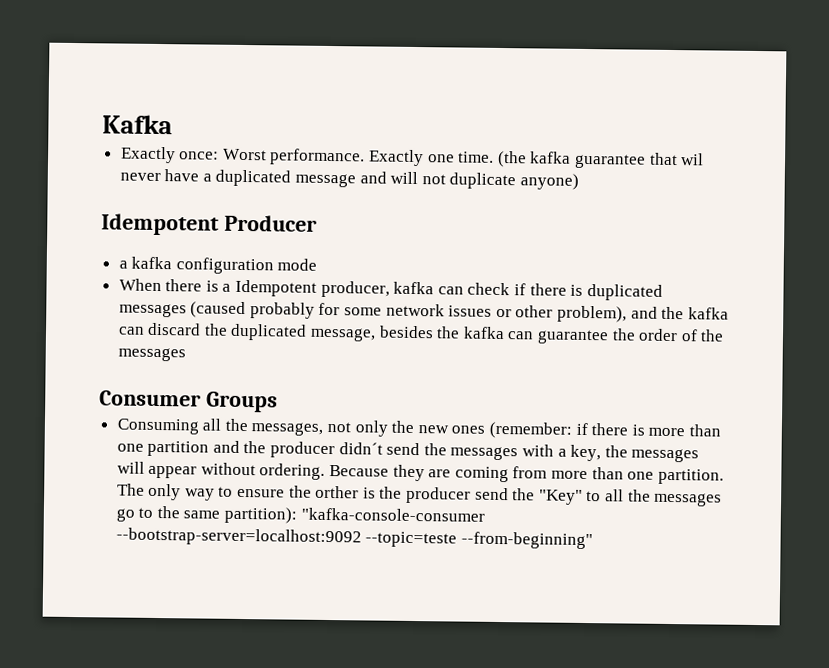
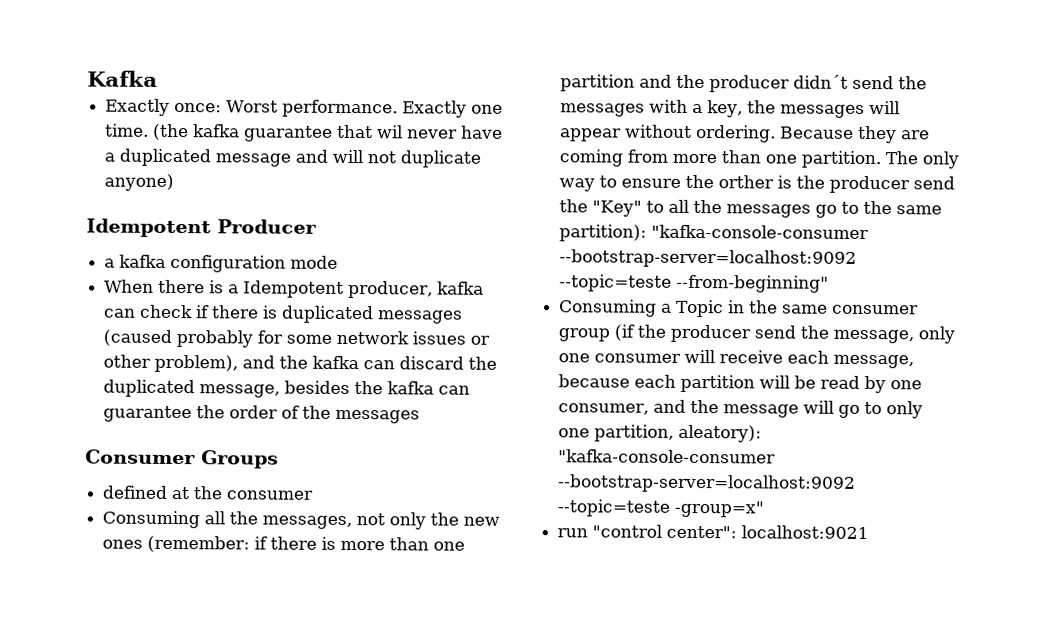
+ defined at the consumer
+ Consuming a Topic in the same consumer group (if the producer send the message, only one consumer will receive each message, because each partition will be read by one consumer, and the message will go to only one partition, aleatory): "kafka-console-consumer --bootstrap-server=localhost:9092 --topic=teste -group=x"
+ run "control center": localhost:9021

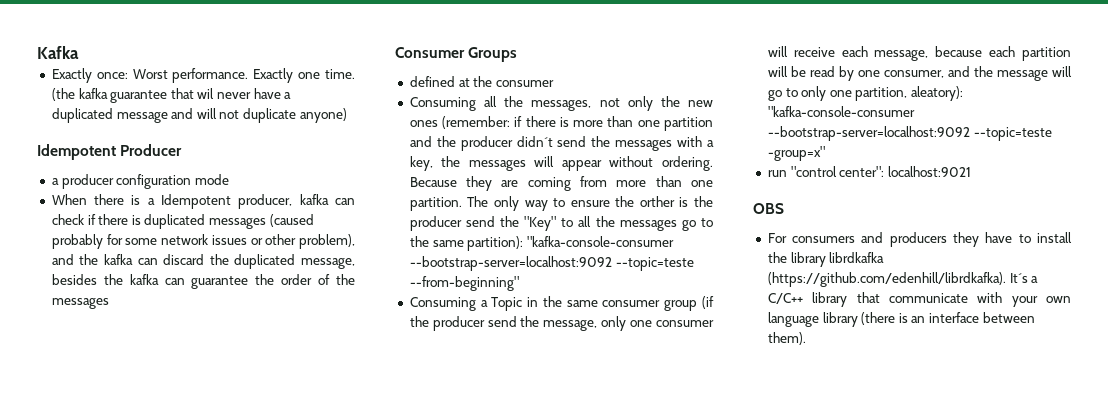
- a kafka configuration mode
+ a producer configuration mode
+ OBS
+ For consumers and producers they have to install the library librdkafka (https://github.com/edenhill/librdkafka). It´s a C/C++ library that communicate with your own language library (there is an interface between them).

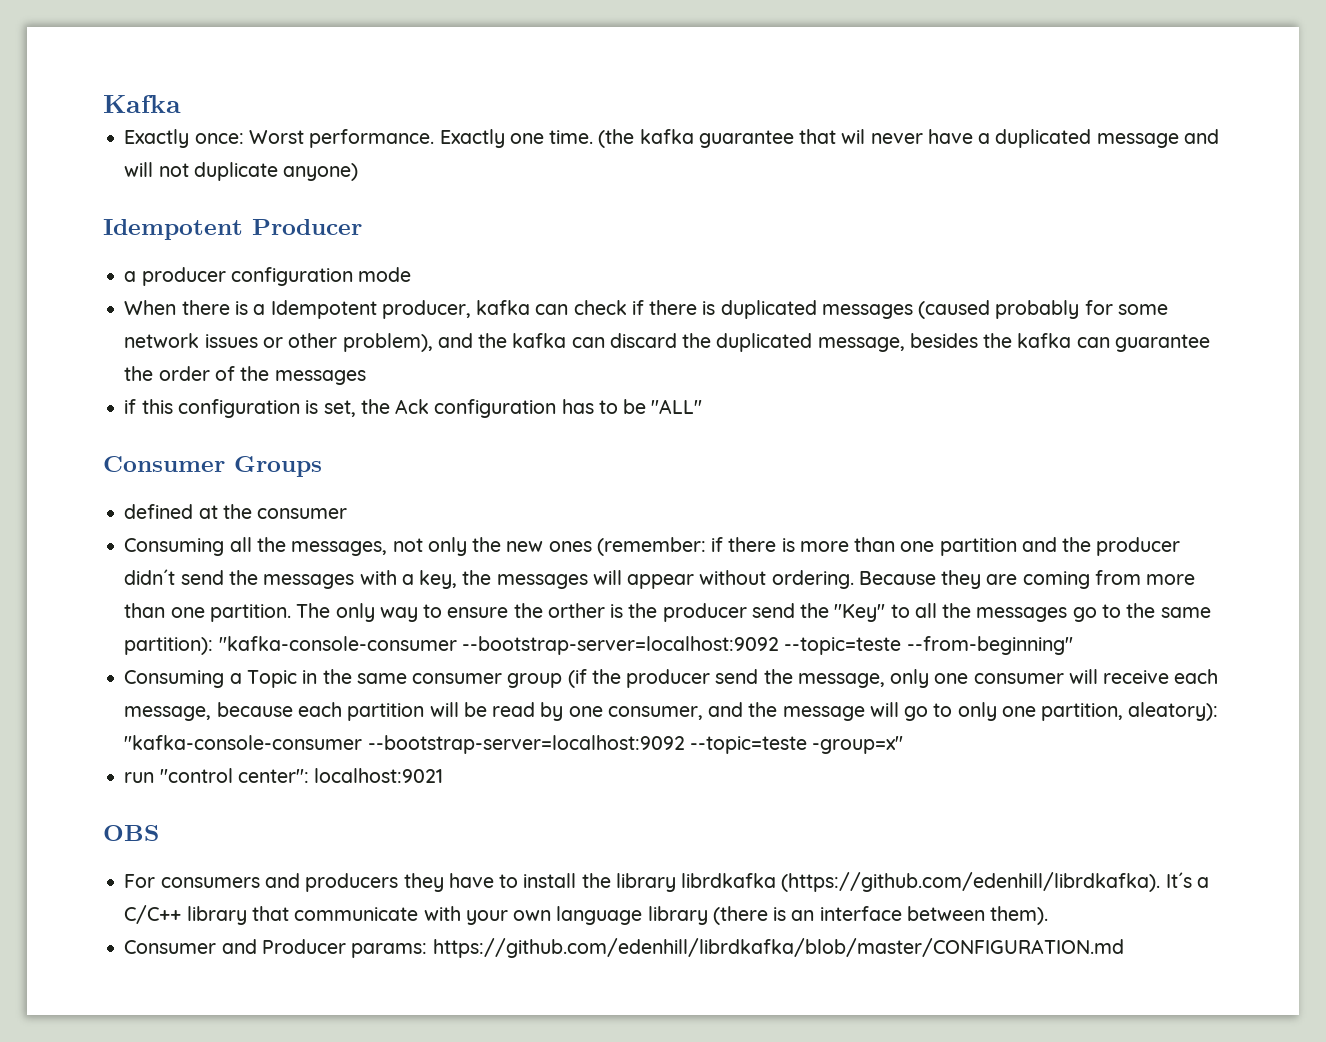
+ if this configuration is set, the Ack configuration has to be "ALL"
+ Consumer and Producer params: https://github.com/edenhill/librdkafka/blob/master/CONFIGURATION.md

